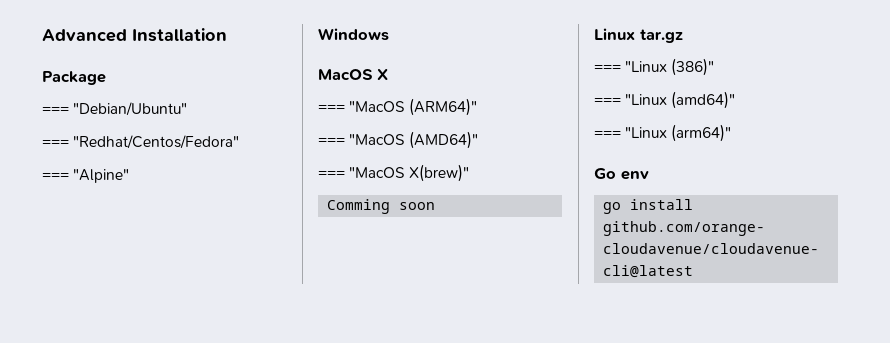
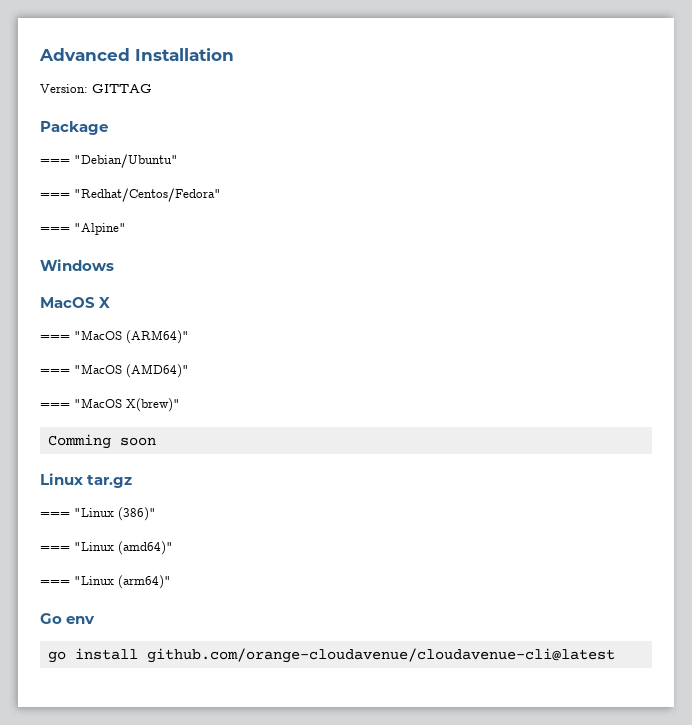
+ Version: GITTAG

